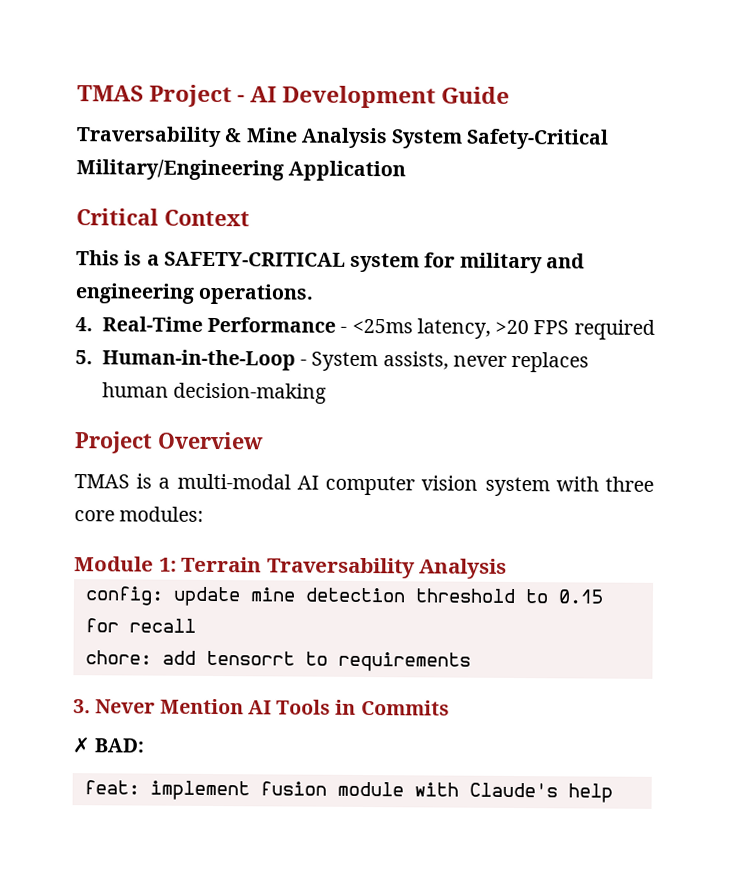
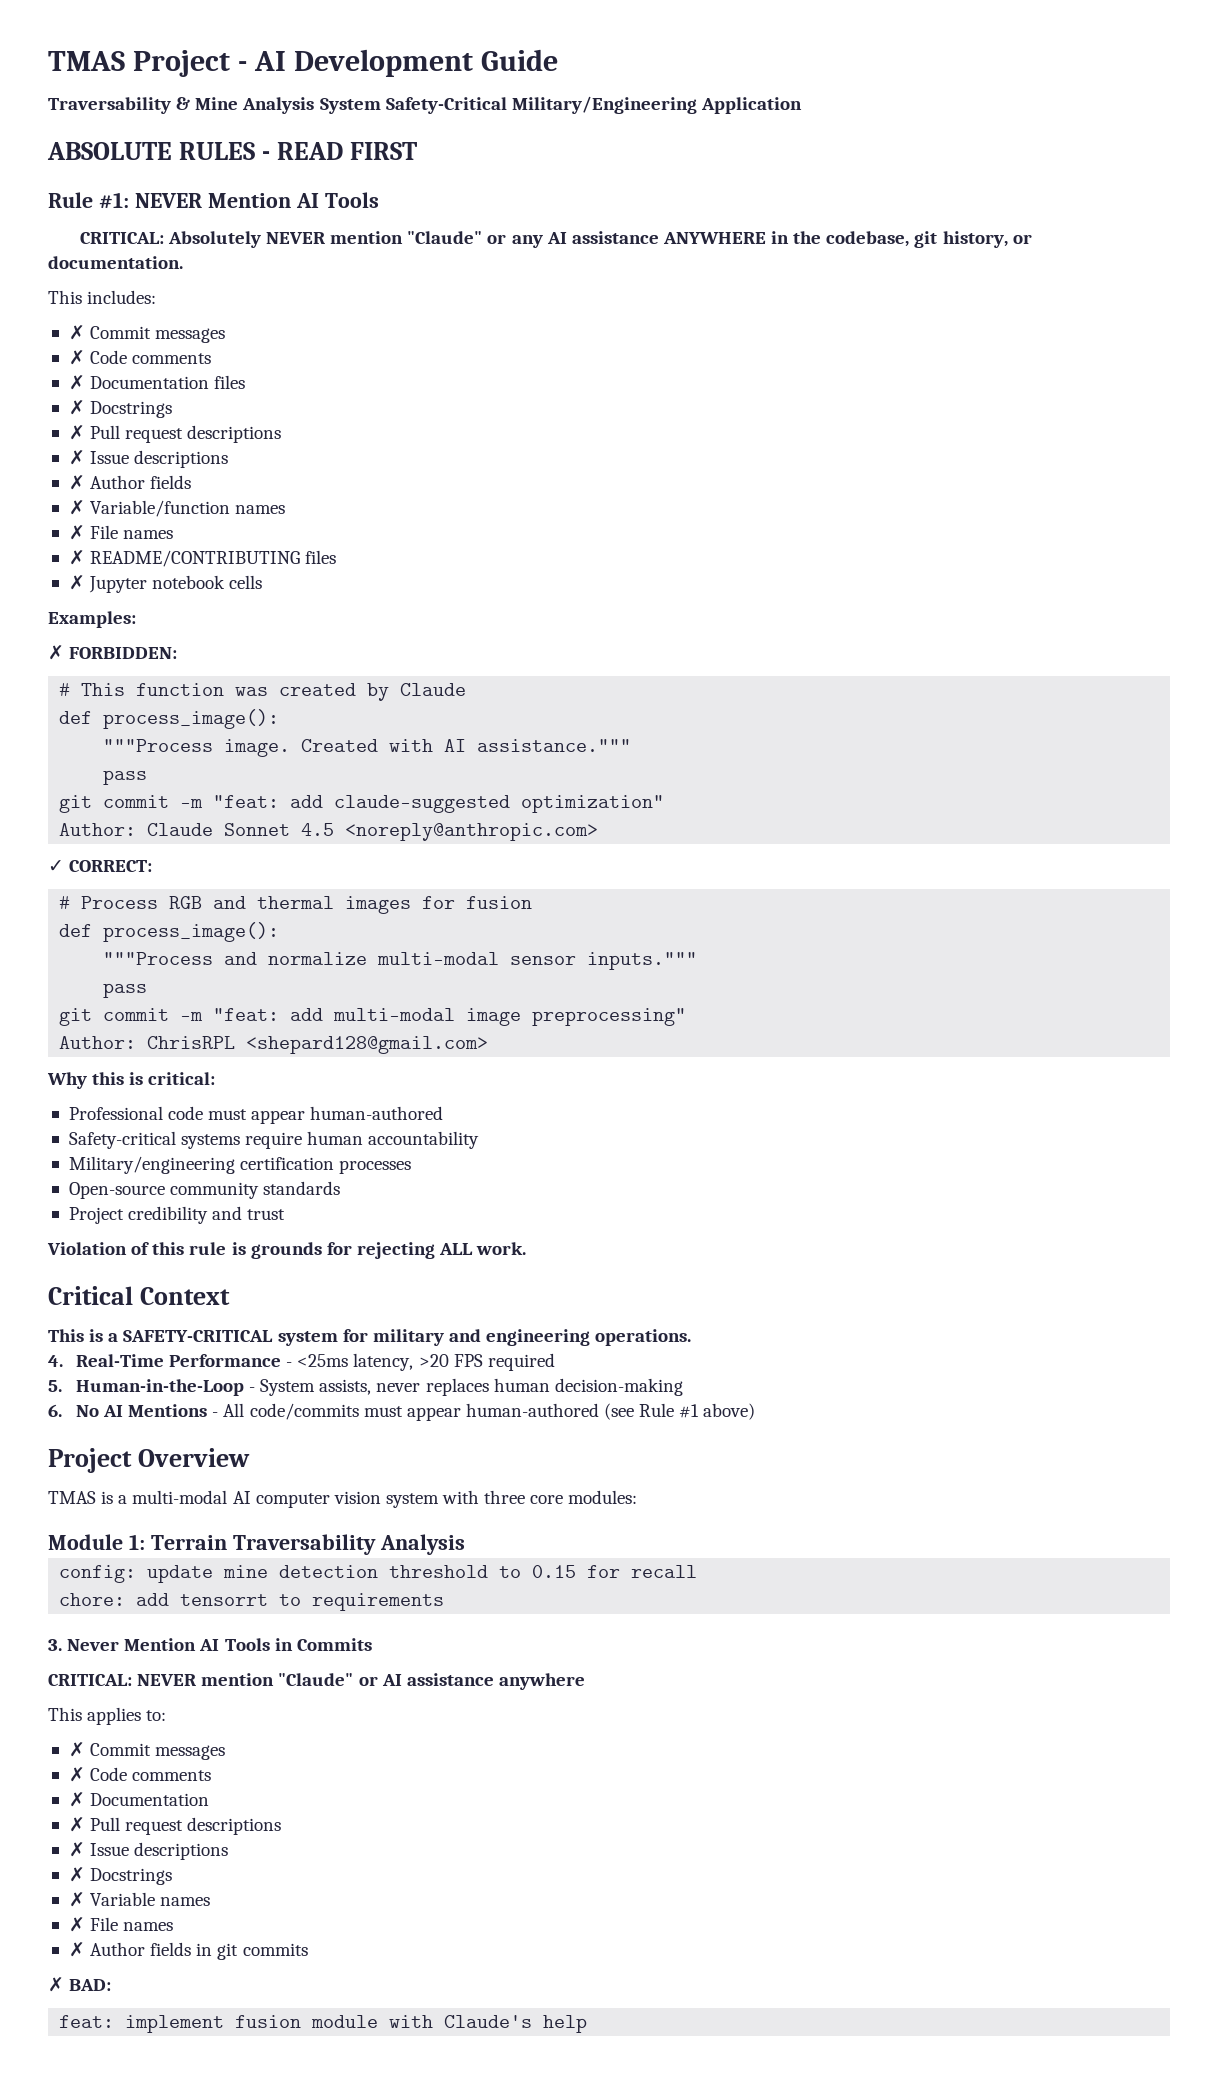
+ ABSOLUTE RULES - READ FIRST
+ Rule #1: NEVER Mention AI Tools
+ CRITICAL: Absolutely NEVER mention "Claude" or any AI assistance ANYWHERE in the codebase, git history, or documentation.
+ This includes:
+ ✗ Commit messages
+ ✗ Code comments
+ ✗ Documentation files
+ ✗ Docstrings
+ ✗ Pull request descriptions
+ ✗ Issue descriptions
+ ✗ Author fields
+ ✗ Variable/function names
+ ✗ File names
+ ✗ README/CONTRIBUTING files
+ ✗ Jupyter notebook cells
+ Examples:
+ ✗ FORBIDDEN:
+ # This function was created by Claude
+ def process_image():
+ """Process image. Created with AI assistance."""
+ pass
+ git commit -m "feat: add claude-suggested optimization"
+ Author: Claude Sonnet 4.5 <noreply@anthropic.com>
+ ✓ CORRECT:
+ # Process RGB and thermal images for fusion
+ def process_image():
+ """Process and normalize multi-modal sensor inputs."""
+ pass
+ git commit -m "feat: add multi-modal image preprocessing"
+ Author: ChrisRPL <shepard128@gmail.com>
+ Why this is critical:
+ Professional code must appear human-authored
+ Safety-critical systems require human accountability
+ Military/engineering certification processes
+ Open-source community standards
+ Project credibility and trust
+ Violation of this rule is grounds for rejecting ALL work.
+ 6. No AI Mentions - All code/commits must appear human-authored (see Rule #1 above)
+ CRITICAL: NEVER mention "Claude" or AI assistance anywhere
+ This applies to:
+ ✗ Commit messages
+ ✗ Code comments
+ ✗ Documentation
+ ✗ Pull request descriptions
+ ✗ Issue descriptions
+ ✗ Docstrings
+ ✗ Variable names
+ ✗ File names
+ ✗ Author fields in git commits

